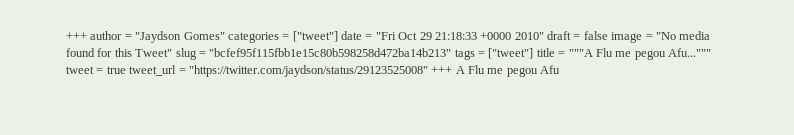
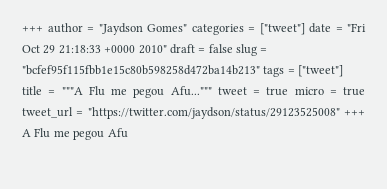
- +++ author = "Jaydson Gomes" categories = ["tweet"] date = "Fri Oct 29 21:18:33 +0000 2010" draft = false image = "No media found for this Tweet" slug = "bcfef95f115fbb1e15c80b598258d472ba14b213" tags = ["tweet"] title = """A Flu me pegou Afu...""" tweet = true tweet_url = "https://twitter.com/jaydson/status/29123525008" +++ A Flu me pegou Afu
+ +++ author = "Jaydson Gomes" categories = ["tweet"] date = "Fri Oct 29 21:18:33 +0000 2010" draft = false slug = "bcfef95f115fbb1e15c80b598258d472ba14b213" tags = ["tweet"] title = """A Flu me pegou Afu...""" tweet = true micro = true tweet_url = "https://twitter.com/jaydson/status/29123525008" +++ A Flu me pegou Afu

